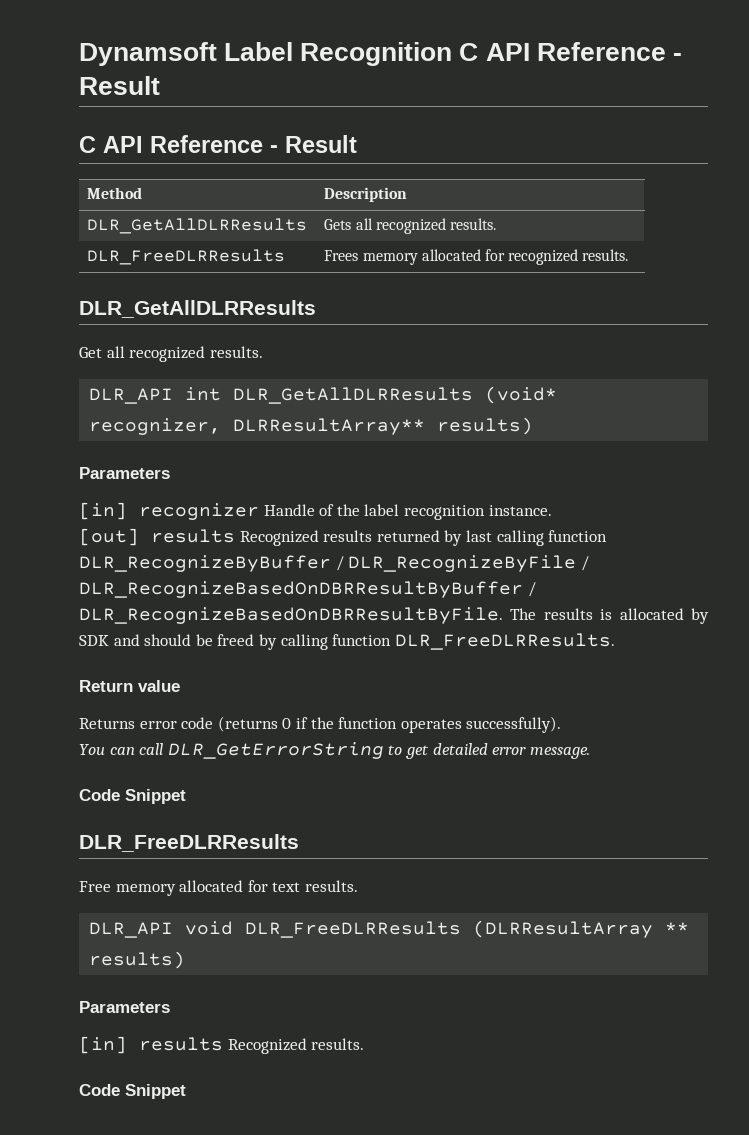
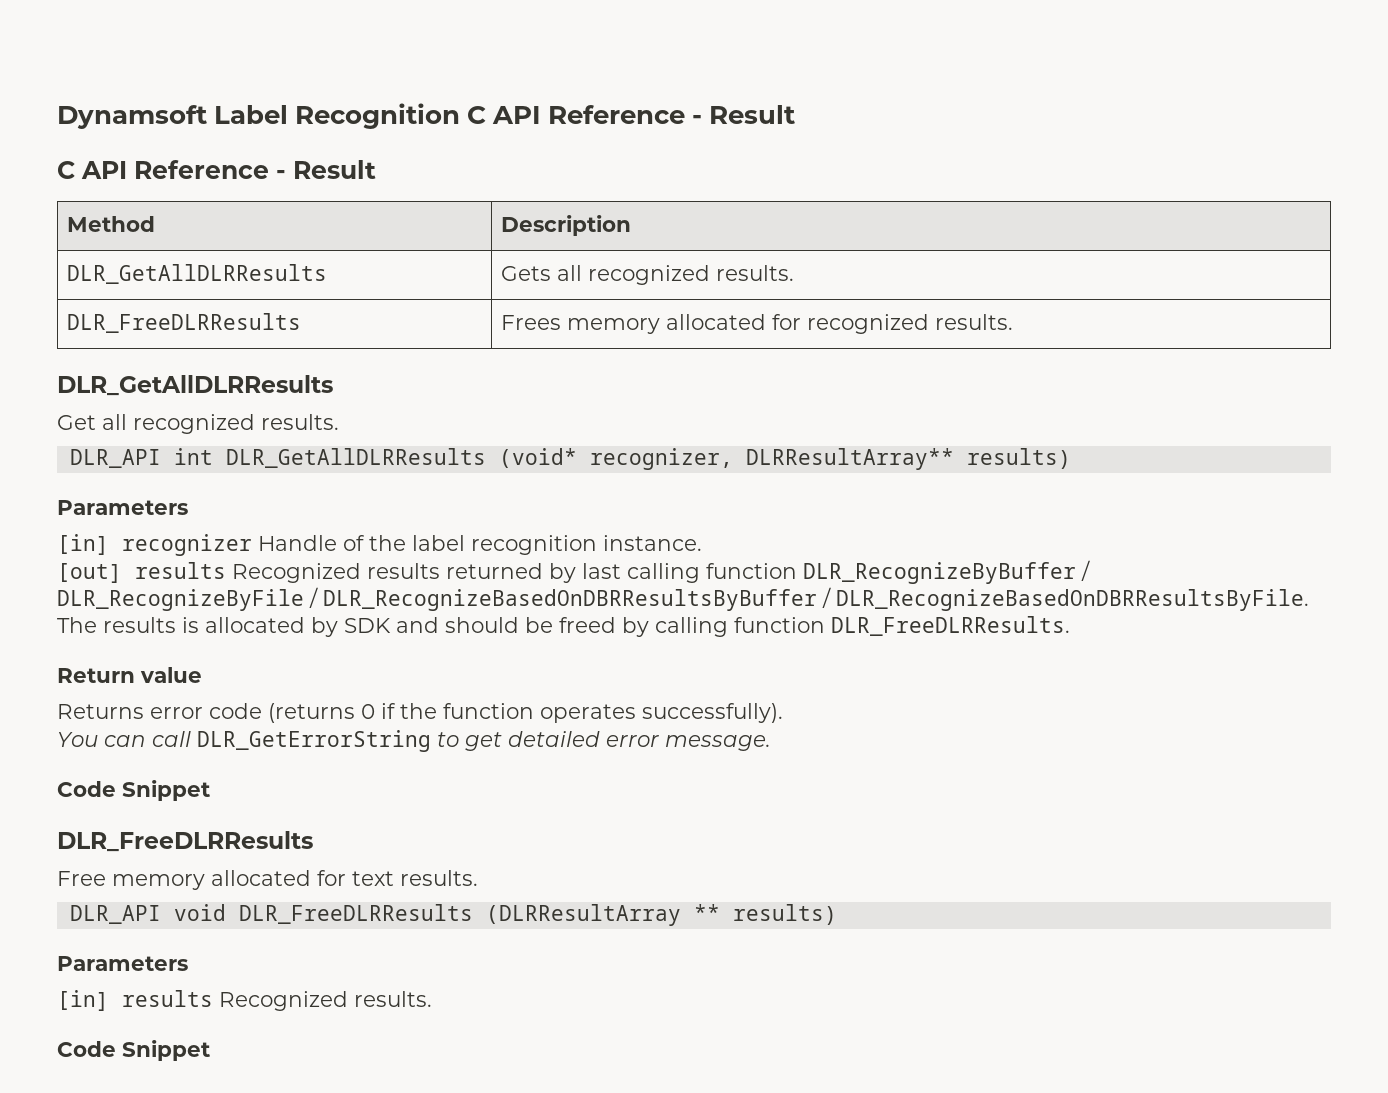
- [out] results Recognized results returned by last calling function DLR_RecognizeByBuffer / DLR_RecognizeByFile / DLR_RecognizeBasedOnDBRResultByBuffer / DLR_RecognizeBasedOnDBRResultByFile.
+ [out] results Recognized results returned by last calling function DLR_RecognizeByBuffer / DLR_RecognizeByFile / DLR_RecognizeBasedOnDBRResultsByBuffer / DLR_RecognizeBasedOnDBRResultsByFile.

